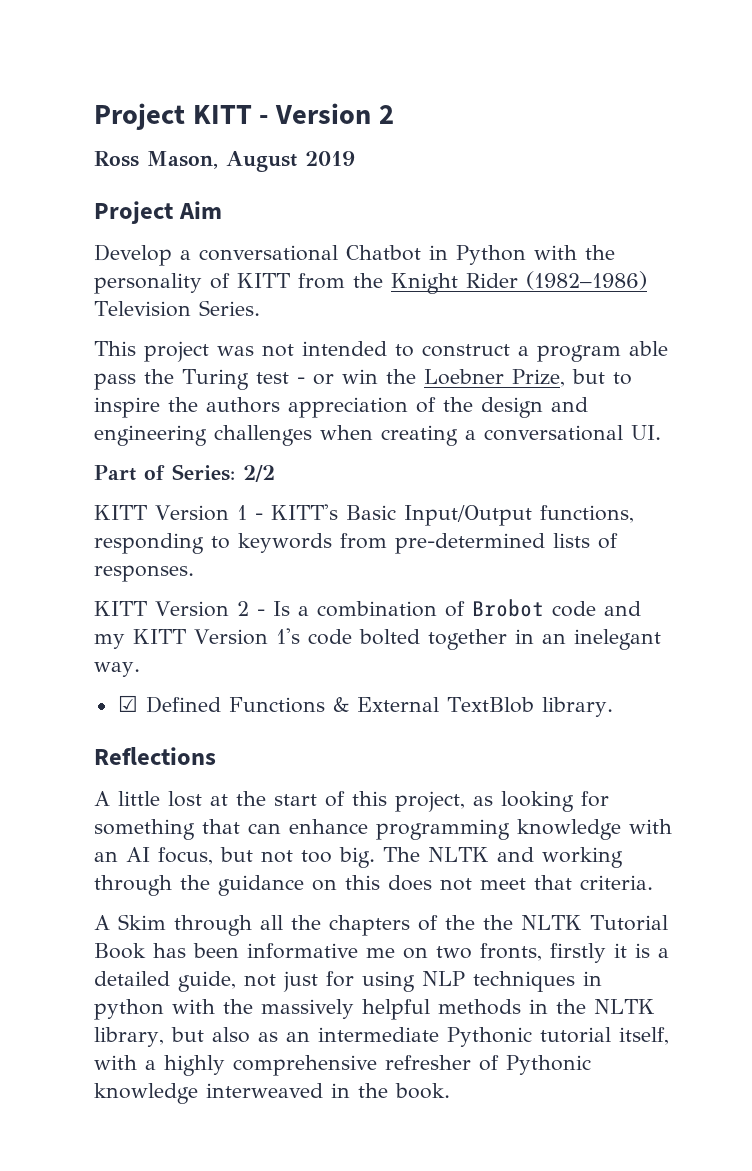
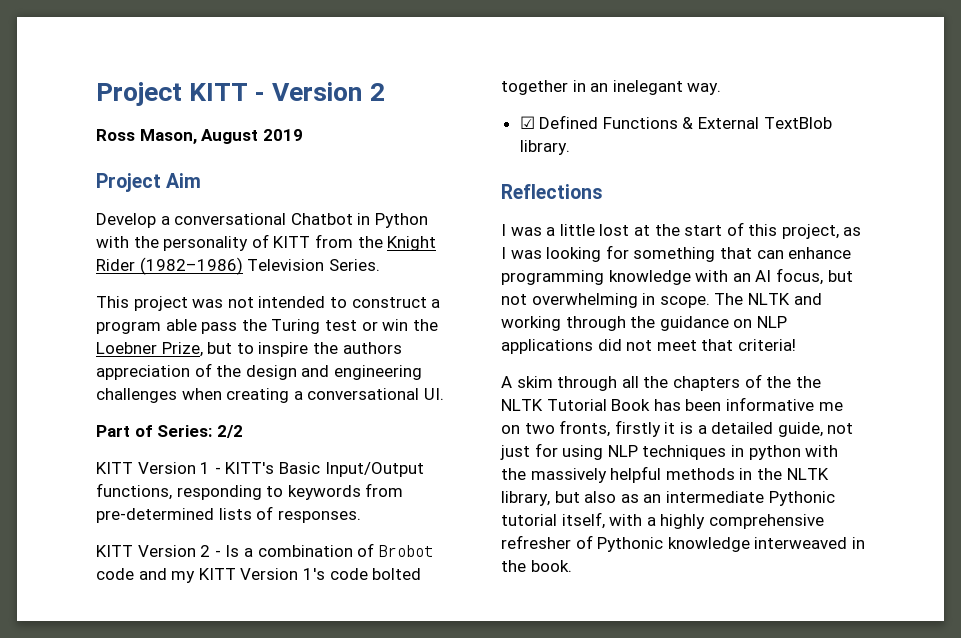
- This project was not intended to construct a program able pass the Turing test - or win the Loebner Prize, but to inspire the authors appreciation of the design and engineering challenges when creating a conversational UI.
+ This project was not intended to construct a program able pass the Turing test or win the Loebner Prize, but to inspire the authors appreciation of the design and engineering challenges when creating a conversational UI.
- A little lost at the start of this project, as looking for something that can enhance programming knowledge with an AI focus, but not too big.
+ I was a little lost at the start of this project, as I was looking for something that can enhance programming knowledge with an AI focus, but not overwhelming in scope.
- The NLTK and working through the guidance on this does not meet that criteria.
- A Skim through all the chapters of the the NLTK Tutorial Book has been informative me on two fronts, firstly it is a detailed guide, not just for using NLP techniques in python with the massively helpful methods in the NLTK library, but also as an intermediate Pythonic tutorial itself, with a highly comprehensive refresher of Pythonic knowledge interweaved in the book.
+ The NLTK and working through the guidance on NLP applications did not meet that criteria!
+ A skim through all the chapters of the the NLTK Tutorial Book has been informative me on two fronts, firstly it is a detailed guide, not just for using NLP techniques in python with the massively helpful methods in the NLTK library, but also as an intermediate Pythonic tutorial itself, with a highly comprehensive refresher of Pythonic knowledge interweaved in the book.

